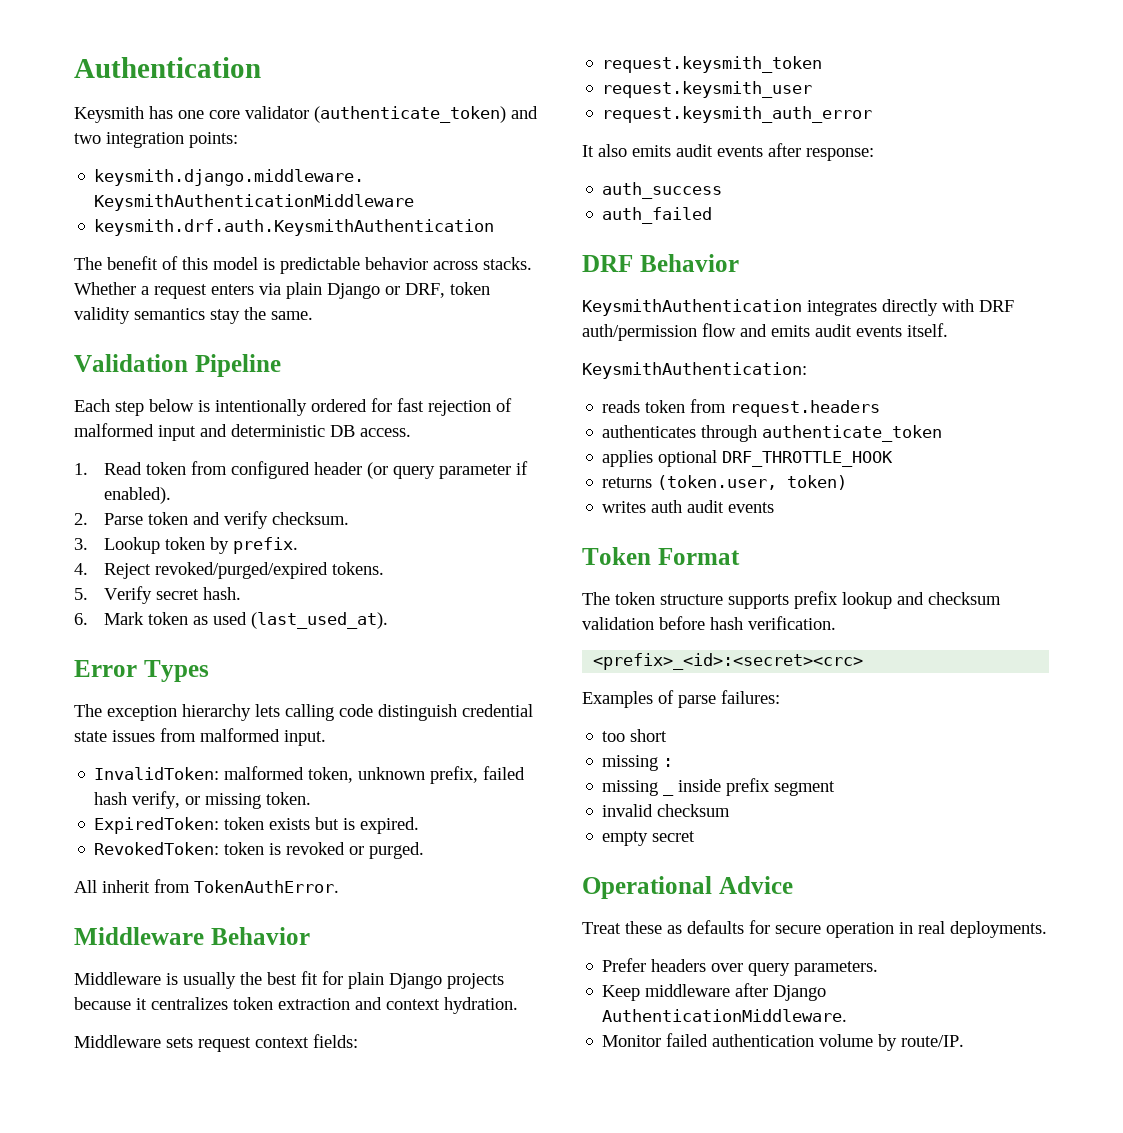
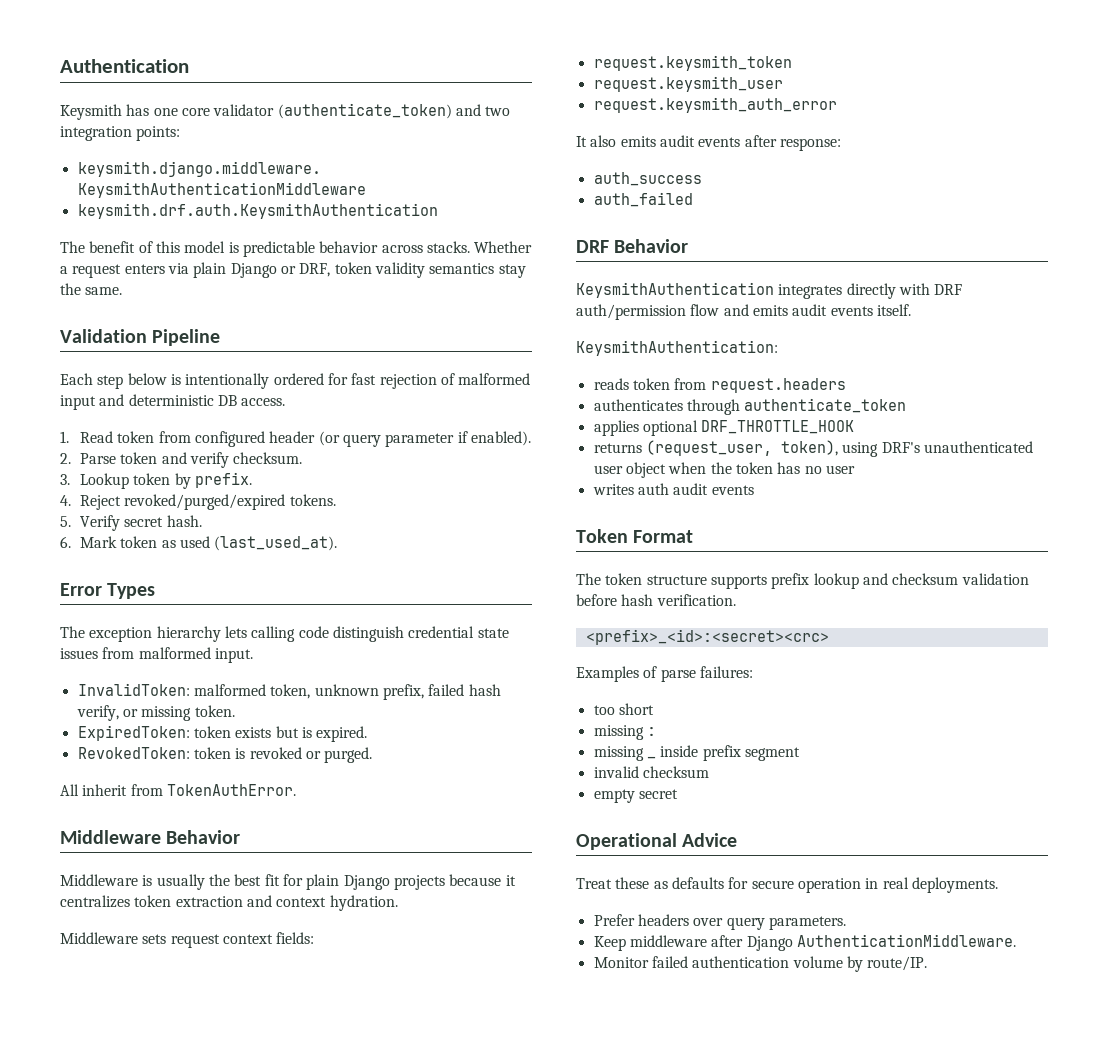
- returns (token.user, token)
+ returns (request_user, token), using DRF's unauthenticated user object when the token has no user

